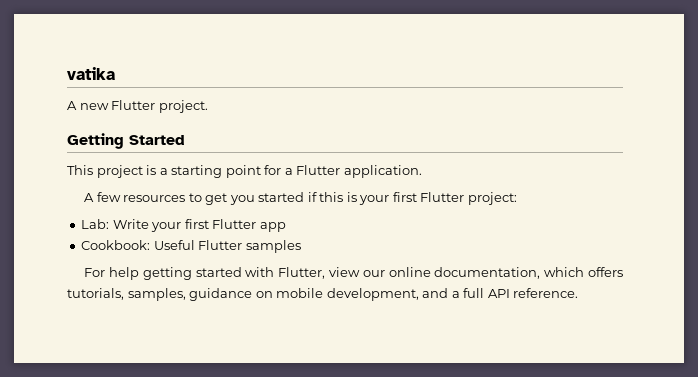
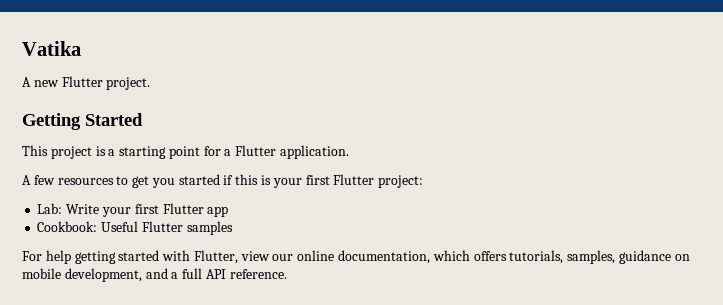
- vatika
+ Vatika

